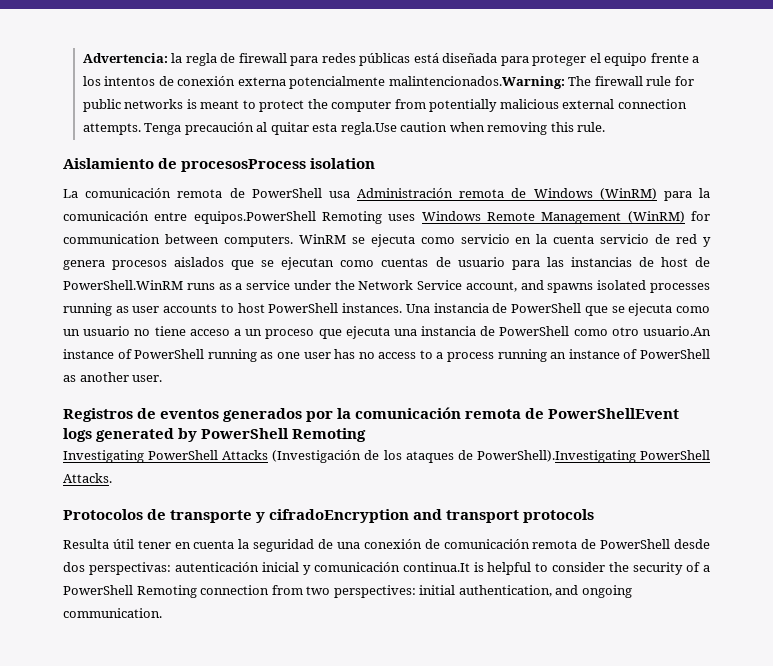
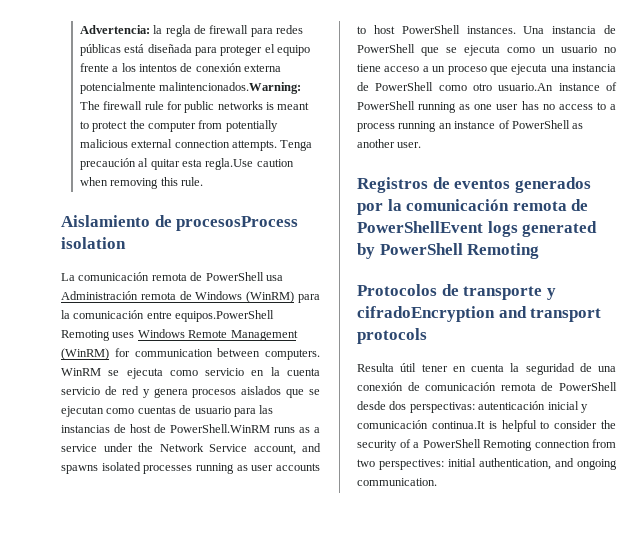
- Investigating PowerShell Attacks (Investigación de los ataques de PowerShell).Investigating PowerShell Attacks.

